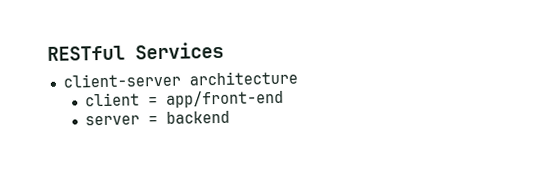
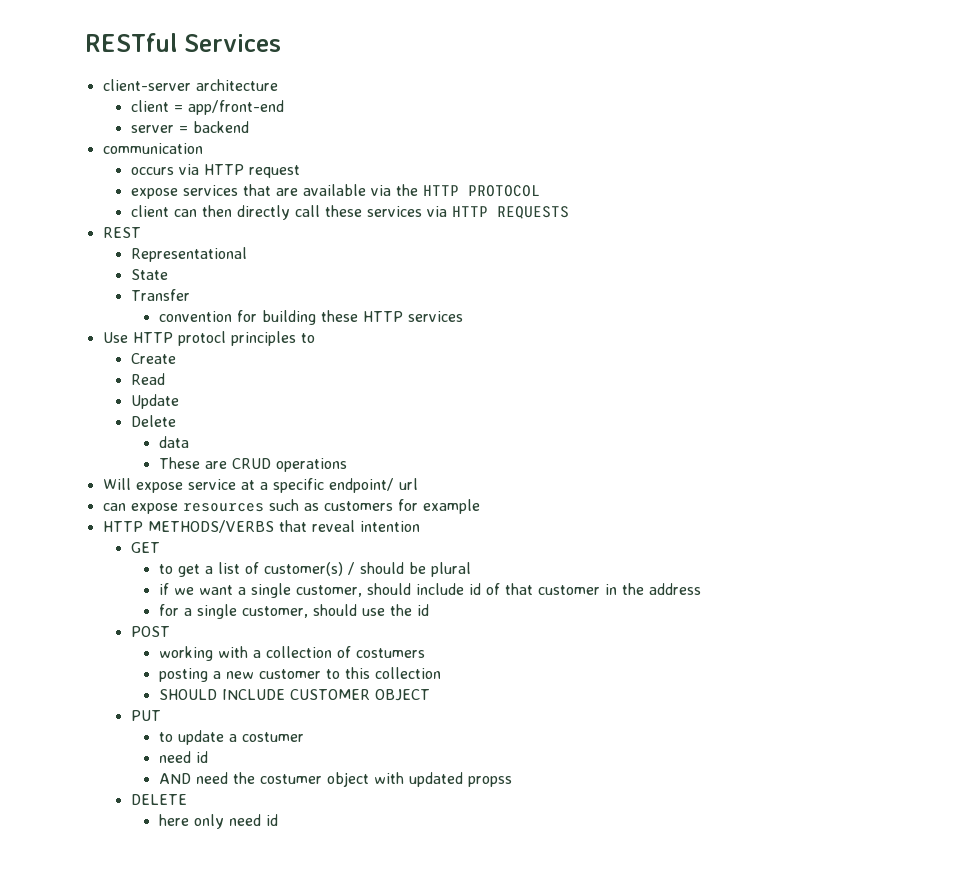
+ communication
+ occurs via HTTP request
+ expose services that are available via the HTTP PROTOCOL
+ client can then directly call these services via HTTP REQUESTS
+ REST
+ Representational
+ State
+ Transfer
+ convention for building these HTTP services
+ Use HTTP protocl principles to
+ Create
+ Read
+ Update
+ Delete
+ data
+ These are CRUD operations
+ Will expose service at a specific endpoint/ url
+ can expose resources such as customers for example
+ HTTP METHODS/VERBS that reveal intention
+ GET
+ to get a list of customer(s) / should be plural
+ if we want a single customer, should include id of that customer in the address
+ for a single customer, should use the id
+ POST
+ working with a collection of costumers
+ posting a new customer to this collection
+ SHOULD INCLUDE CUSTOMER OBJECT
+ PUT
+ to update a costumer
+ need id
+ AND need the costumer object with updated propss
+ DELETE
+ here only need id

